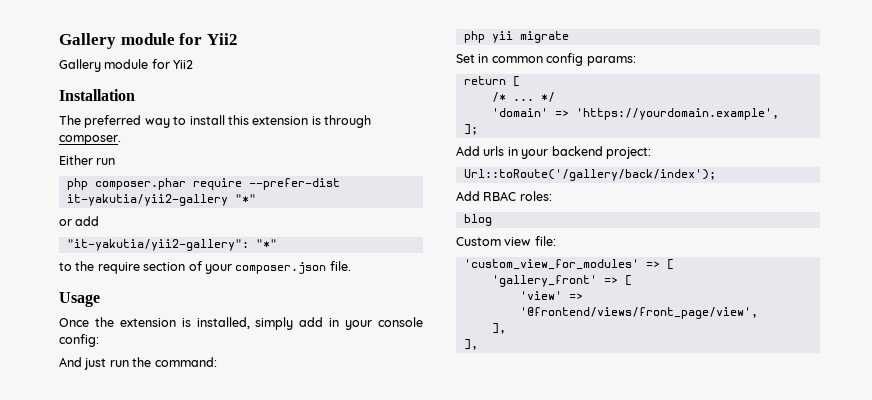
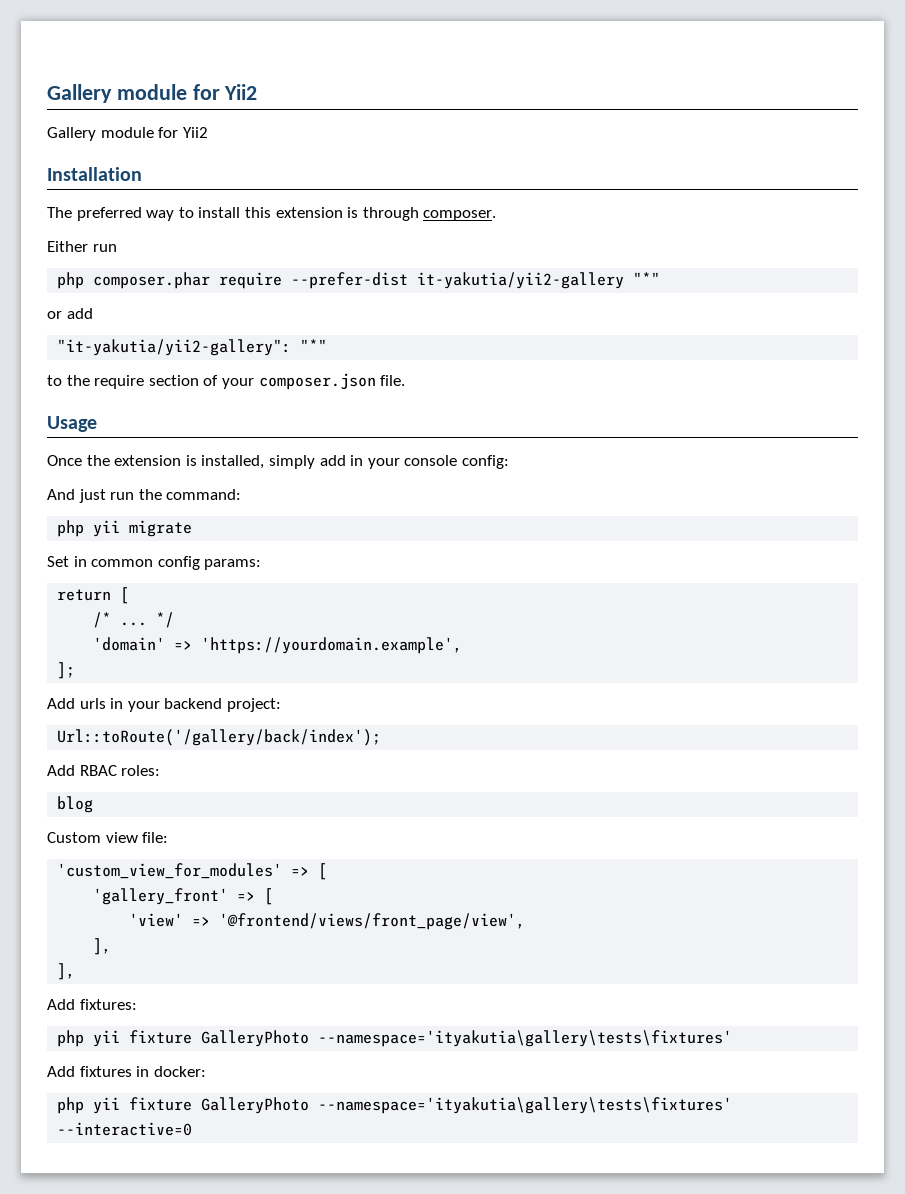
+ Add fixtures:
+ php yii fixture GalleryPhoto --namespace='ityakutia\gallery\tests\fixtures'
+ Add fixtures in docker:
+ php yii fixture GalleryPhoto --namespace='ityakutia\gallery\tests\fixtures' --interactive=0

